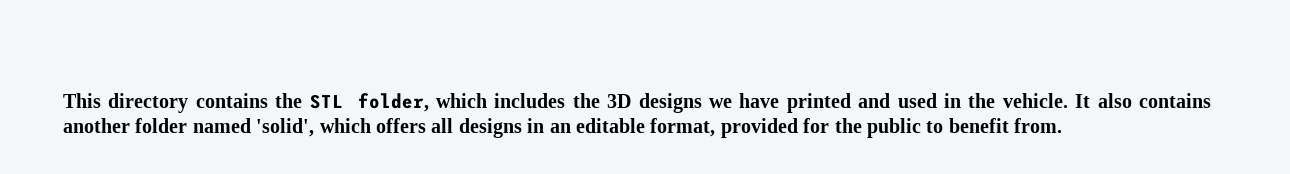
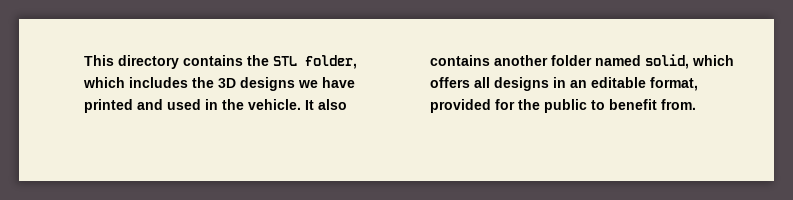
- It also contains another folder named 'solid', which offers all designs in an editable format, provided for the public to benefit from.
+ It also contains another folder named solid, which offers all designs in an editable format, provided for the public to benefit from.

